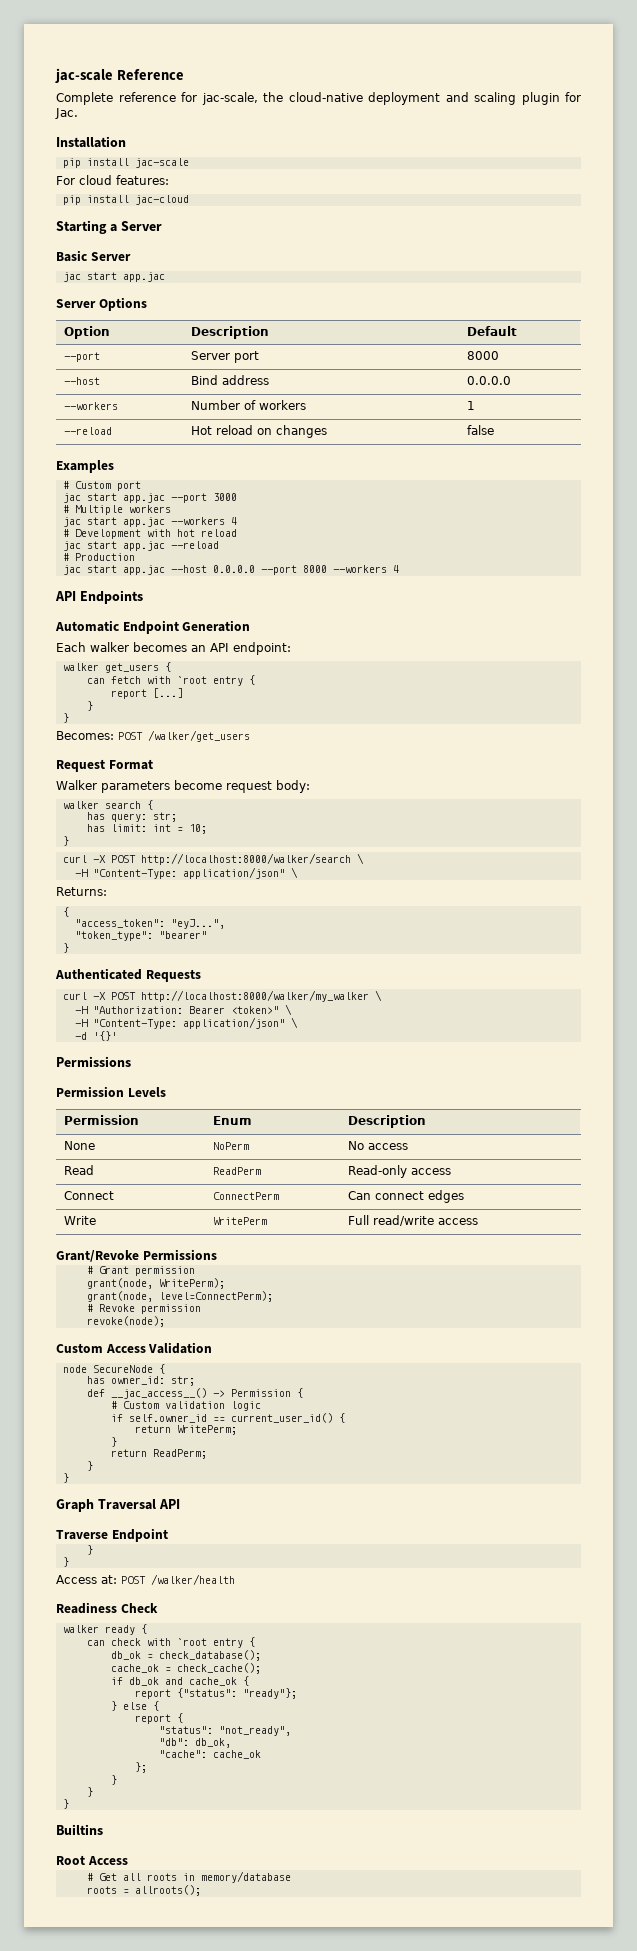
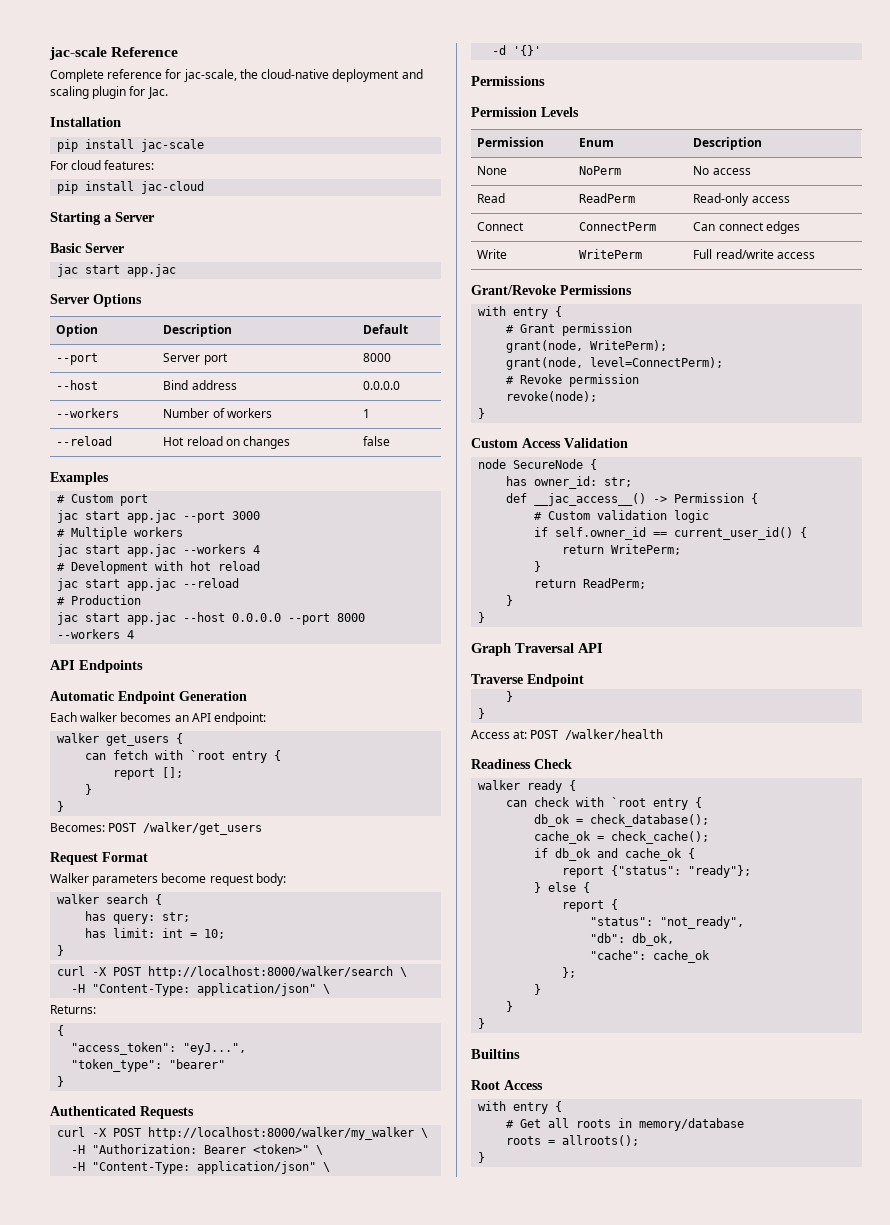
- report [...]
+ report [];
  Grant/Revoke Permissions
+ with entry {
  revoke(node);
+ }
  Root Access
+ with entry {
  roots = allroots();
+ }

